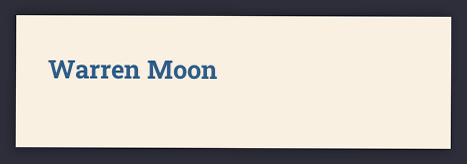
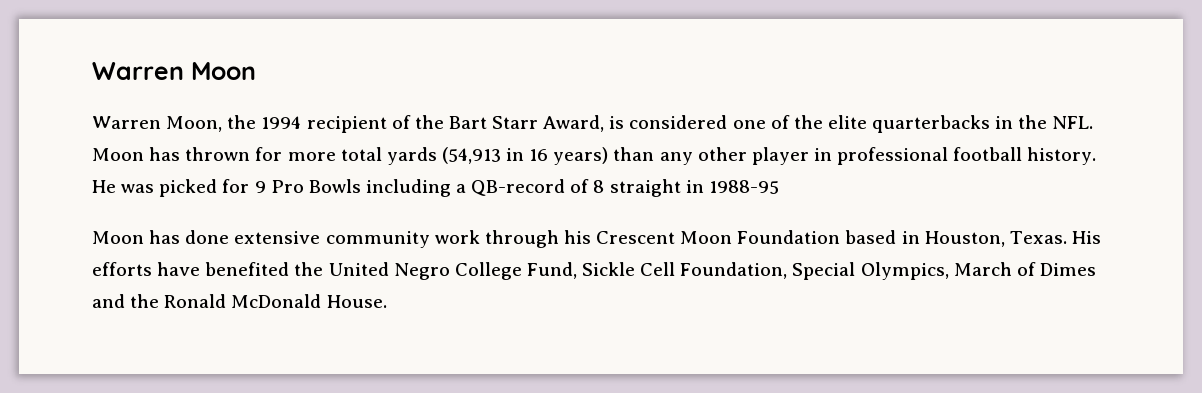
+ Warren Moon, the 1994 recipient of the Bart Starr Award, is considered one of the elite quarterbacks in the NFL. Moon has thrown for more total yards (54,913 in 16 years) than any other player in professional football history. He was picked for 9 Pro Bowls including a QB-record of 8 straight in 1988-95
+ Moon has done extensive community work through his Crescent Moon Foundation based in Houston, Texas. His efforts have benefited the United Negro College Fund, Sickle Cell Foundation, Special Olympics, March of Dimes and the Ronald McDonald House.

